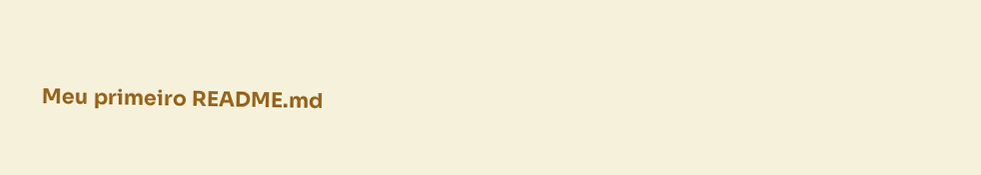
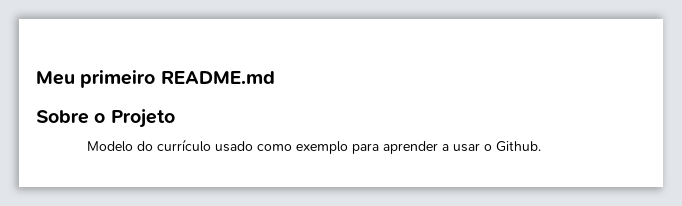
+ Sobre o Projeto
+ Modelo do currículo usado como exemplo para aprender a usar o Github.

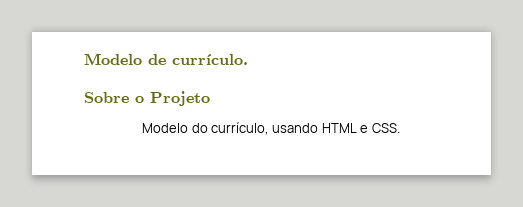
- Meu primeiro README.md
+ Modelo de currículo.
- Modelo do currículo usado como exemplo para aprender a usar o Github.
+ Modelo do currículo, usando HTML e CSS.

